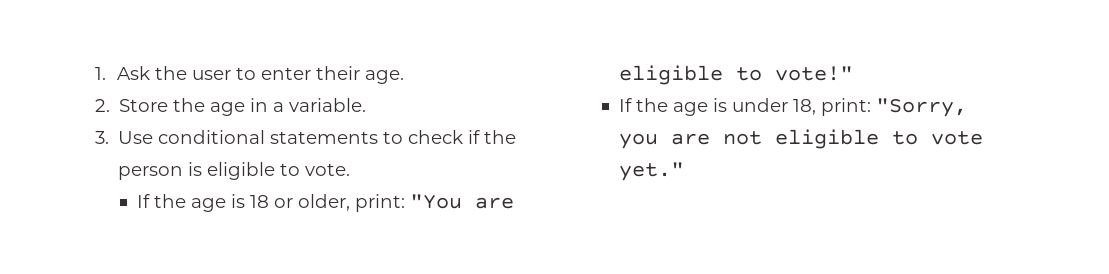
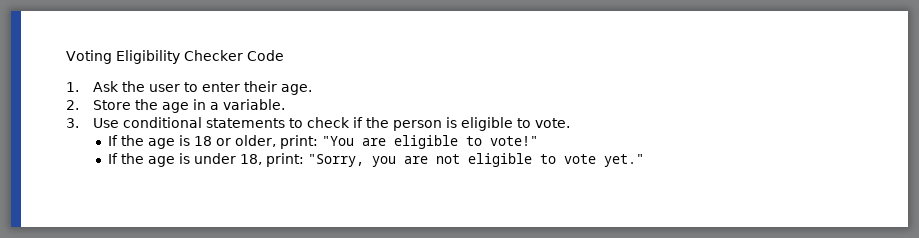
+ Voting Eligibility Checker Code

